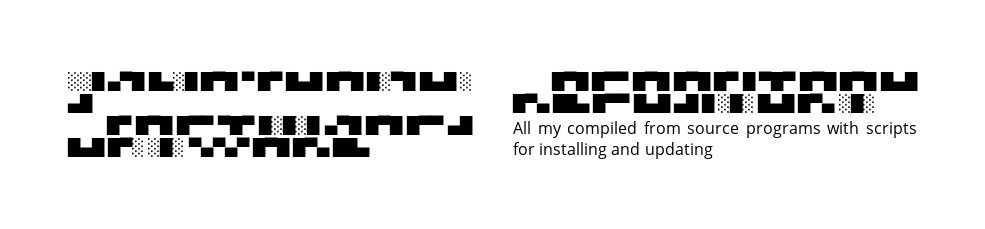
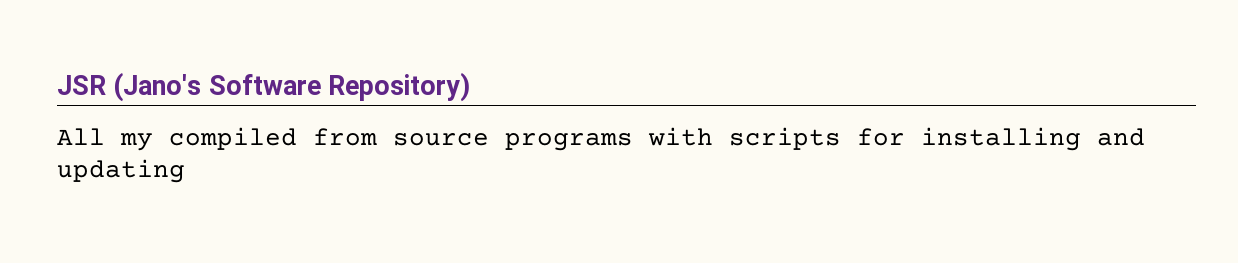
- ░░█ ▄▀█ █▄░█ █▀█ ▀ █▀ █▄█ █▀█ █░▀█ █▄█ ░ ▄█
- █▀ █▀█ █▀▀ ▀█▀ █░█░█ ▄▀█ █▀█ █▀▀ ▄█ █▄█ █▀░ ░█░ ▀▄▀▄▀ █▀█ █▀▄ ██▄
- █▀█ █▀▀ █▀█ █▀█ █▀ █ ▀█▀ █▀█ █▀█ █▄█ █▀▄ ██▄ █▀▀ █▄█ ▄█ █ ░█░ █▄█ █▀▄ ░█░
+ JSR (Jano's Software Repository)

